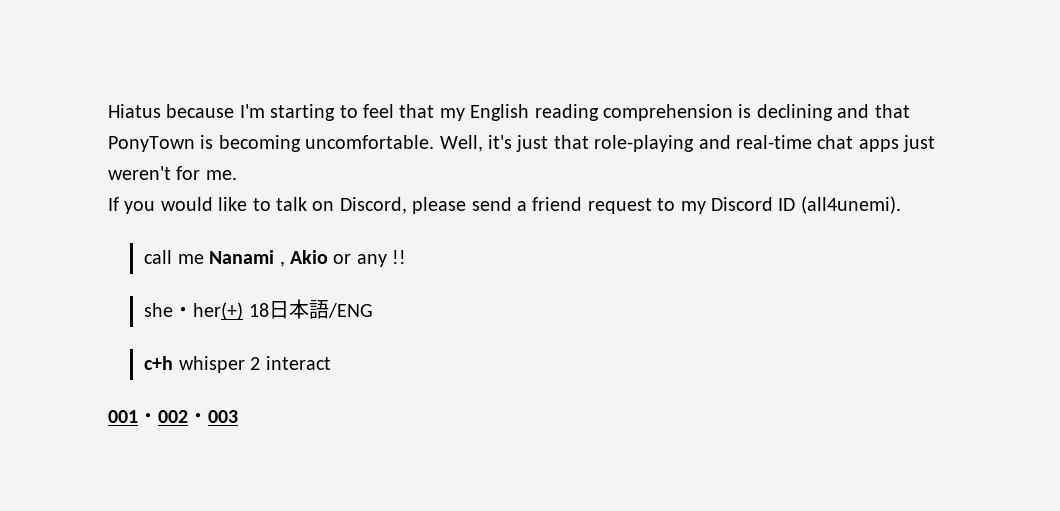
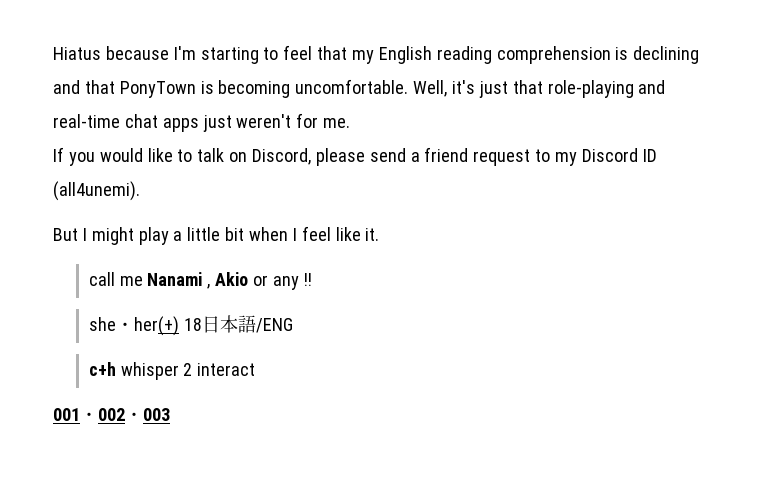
+ But I might play a little bit when I feel like it.

